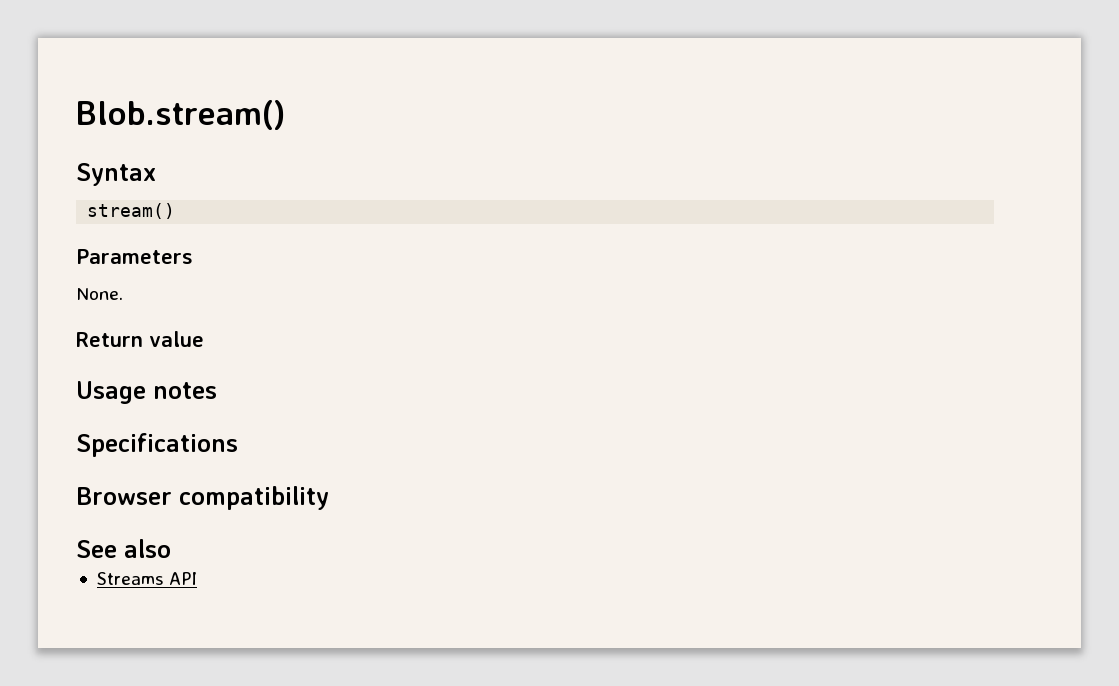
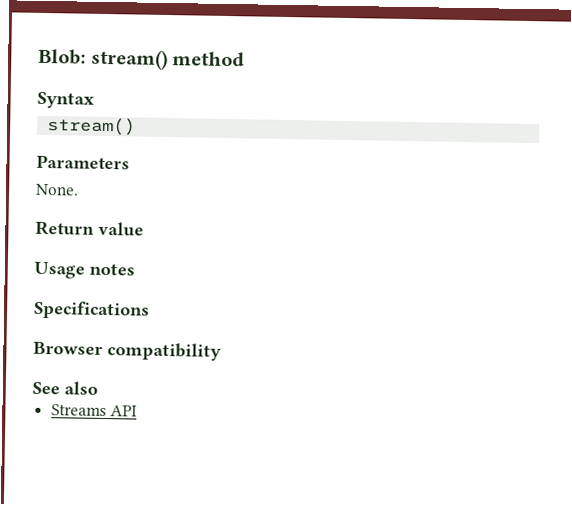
- Blob.stream()
+ Blob: stream() method

